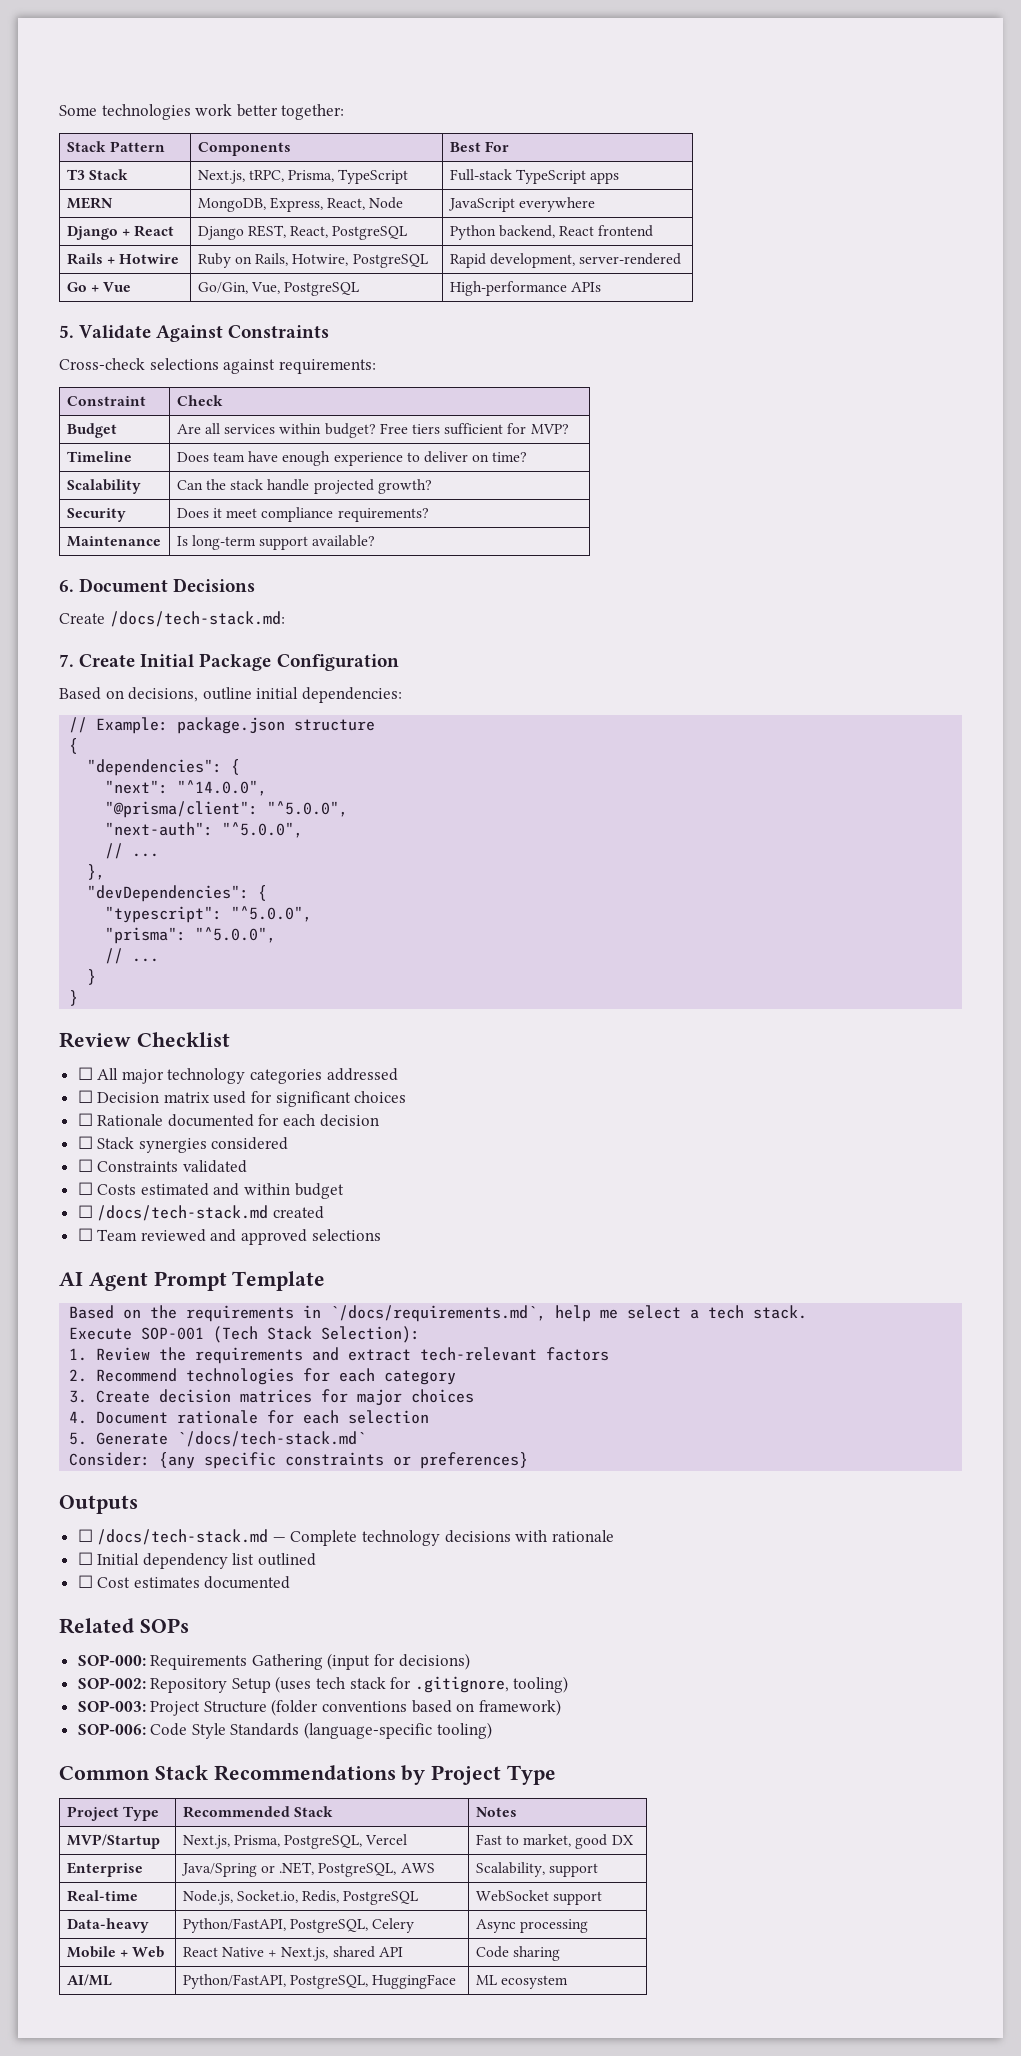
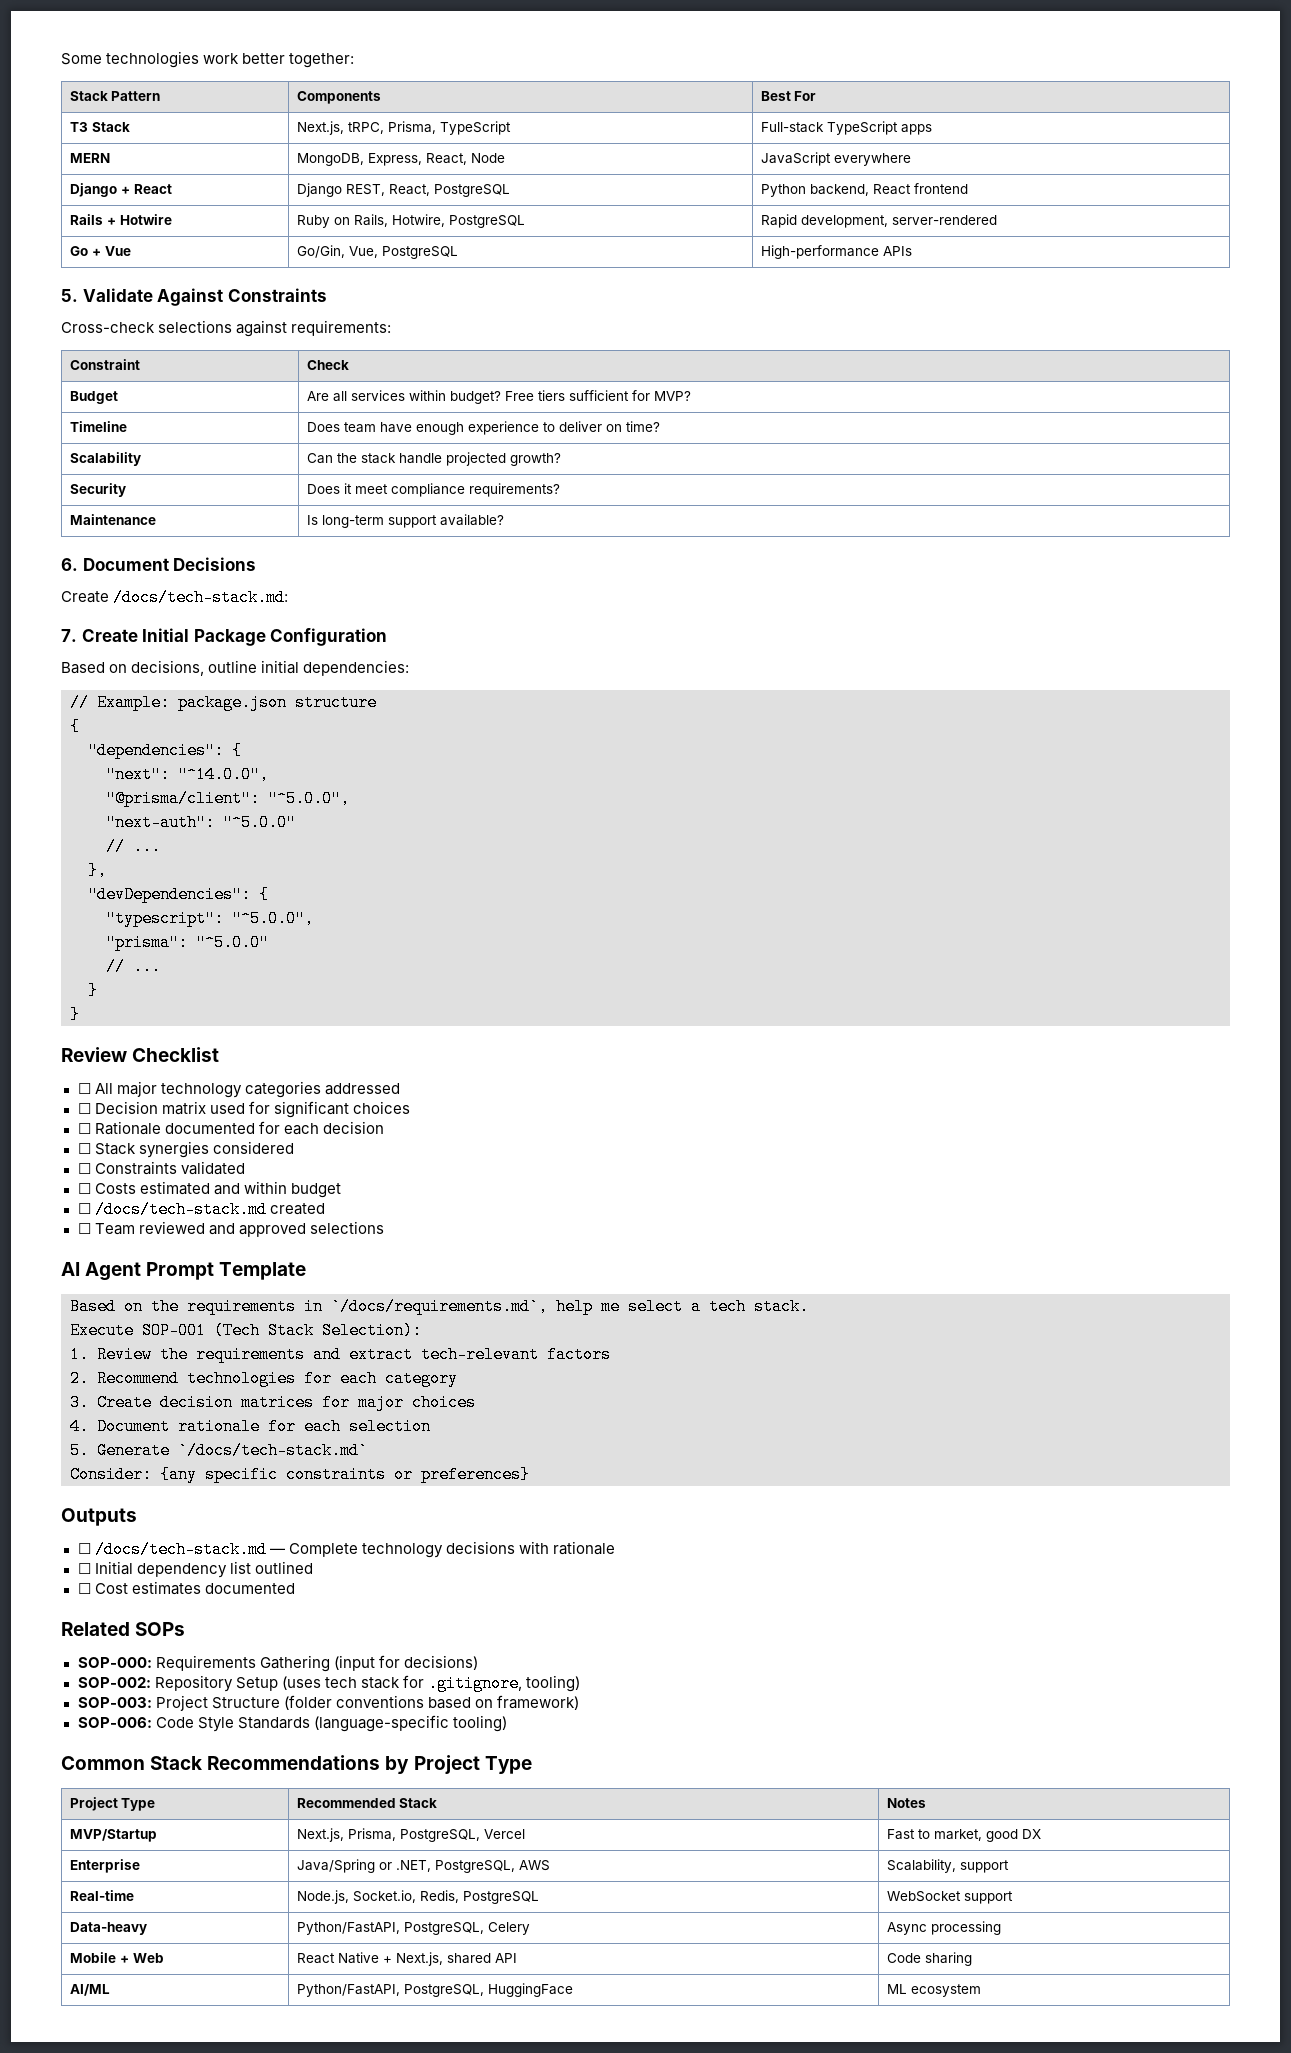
- "next-auth": "^5.0.0",
+ "next-auth": "^5.0.0"
- "prisma": "^5.0.0",
+ "prisma": "^5.0.0"

